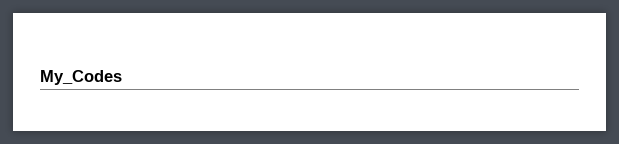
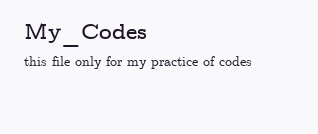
+ this file only for my practice of codes

